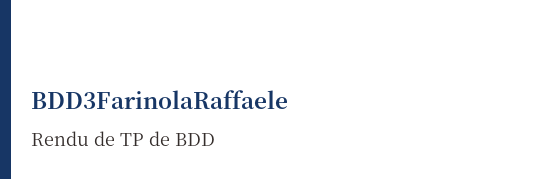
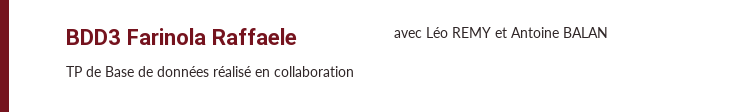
- BDD3FarinolaRaffaele
- Rendu de TP de BDD
+ BDD3 Farinola Raffaele
+ TP de Base de données réalisé en collaboration avec Léo REMY et Antoine BALAN

